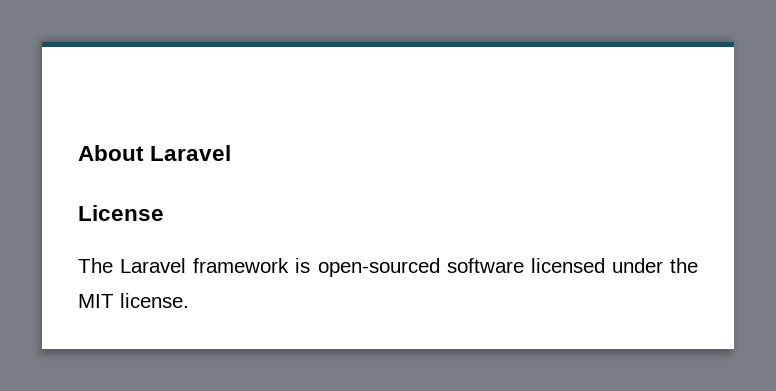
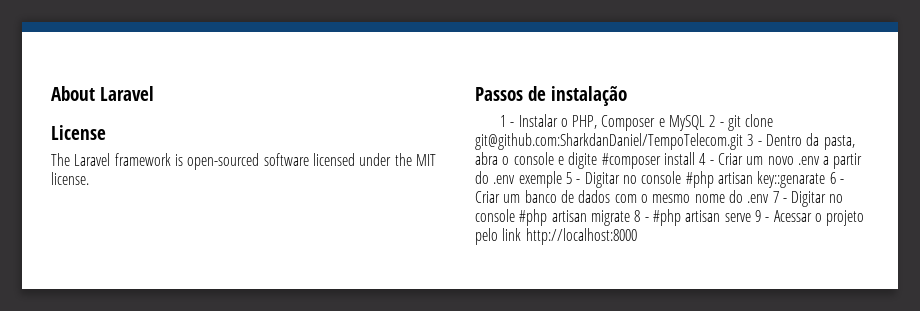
+ Passos de instalação
+ 1 - Instalar o PHP, Composer e MySQL 2 - git clone git@github.com:SharkdanDaniel/TempoTelecom.git 3 - Dentro da pasta, abra o console e digite #composer install 4 - Criar um novo .env a partir do .env exemple 5 - Digitar no console #php artisan key::genarate 6 - Criar um banco de dados com o mesmo nome do .env 7 - Digitar no console #php artisan migrate 8 - #php artisan serve 9 - Acessar o projeto pelo link http://localhost:8000

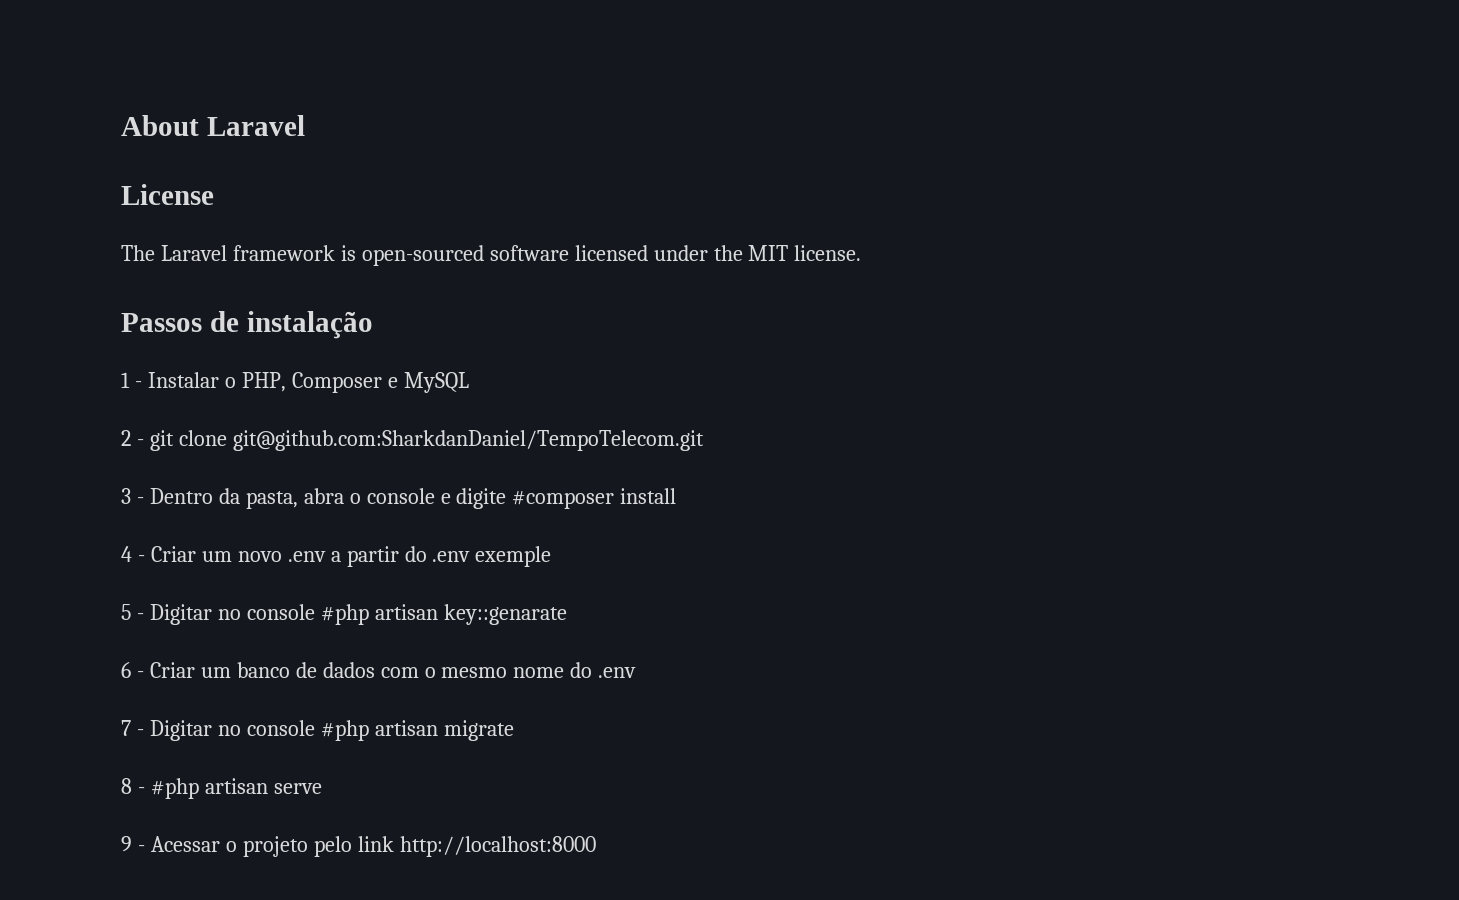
- 1 - Instalar o PHP, Composer e MySQL 2 - git clone git@github.com:SharkdanDaniel/TempoTelecom.git 3 - Dentro da pasta, abra o console e digite #composer install 4 - Criar um novo .env a partir do .env exemple 5 - Digitar no console #php artisan key::genarate 6 - Criar um banco de dados com o mesmo nome do .env 7 - Digitar no console #php artisan migrate 8 - #php artisan serve 9 - Acessar o projeto pelo link http://localhost:8000
+ 1 - Instalar o PHP, Composer e MySQL
+ 2 - git clone git@github.com:SharkdanDaniel/TempoTelecom.git
+ 3 - Dentro da pasta, abra o console e digite #composer install
+ 4 - Criar um novo .env a partir do .env exemple
+ 5 - Digitar no console #php artisan key::genarate
+ 6 - Criar um banco de dados com o mesmo nome do .env
+ 7 - Digitar no console #php artisan migrate
+ 8 - #php artisan serve
+ 9 - Acessar o projeto pelo link http://localhost:8000

